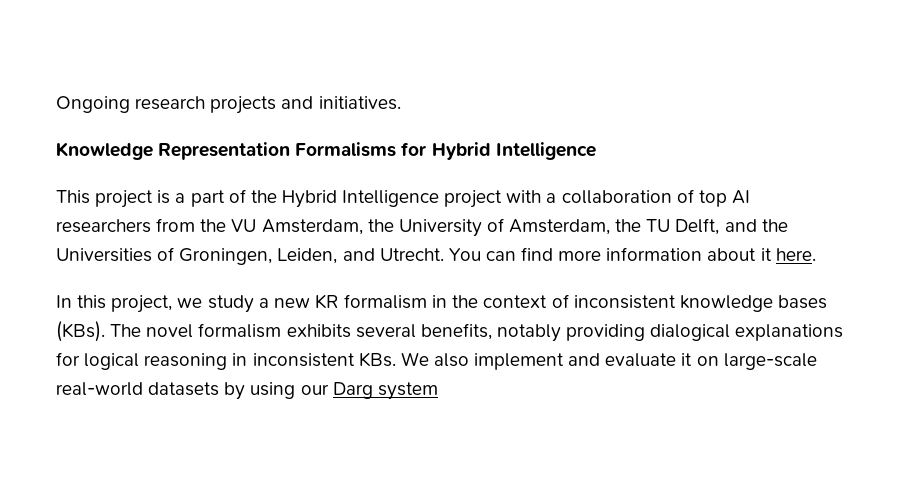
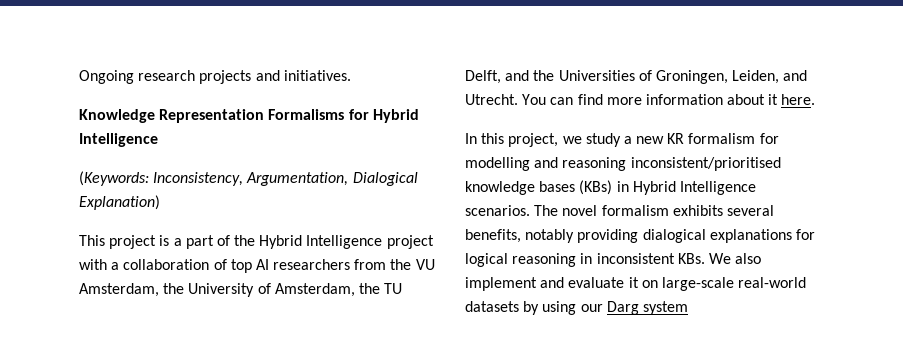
+ (Keywords: Inconsistency, Argumentation, Dialogical Explanation)
- In this project, we study a new KR formalism in the context of inconsistent knowledge bases (KBs).
+ In this project, we study a new KR formalism for modelling and reasoning inconsistent/prioritised knowledge bases (KBs) in Hybrid Intelligence scenarios.

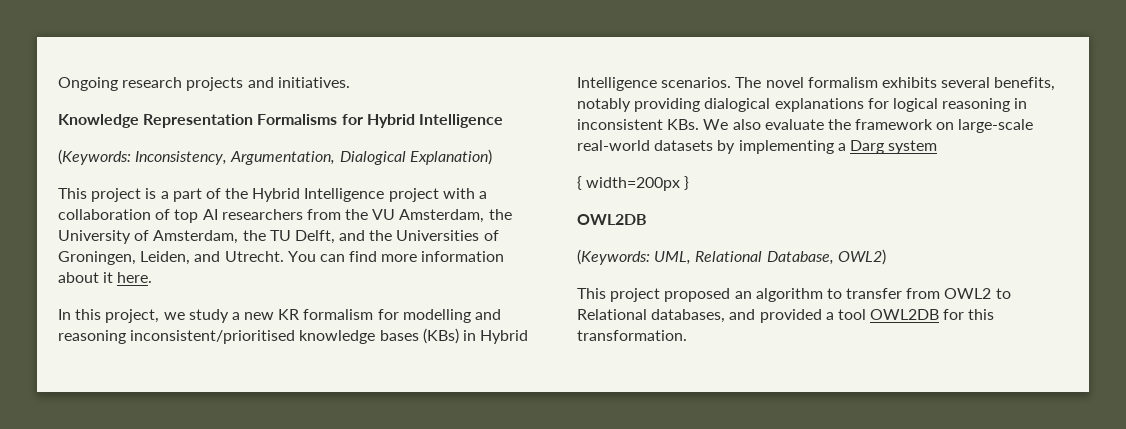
- The novel formalism exhibits several benefits, notably providing dialogical explanations for logical reasoning in inconsistent KBs. We also implement and evaluate it on large-scale real-world datasets by using our Darg system
+ The novel formalism exhibits several benefits, notably providing dialogical explanations for logical reasoning in inconsistent KBs. We also evaluate the framework on large-scale real-world datasets by implementing a Darg system
+ { width=200px }
+ OWL2DB
+ (Keywords: UML, Relational Database, OWL2)
+ This project proposed an algorithm to transfer from OWL2 to Relational databases, and provided a tool OWL2DB for this transformation.

